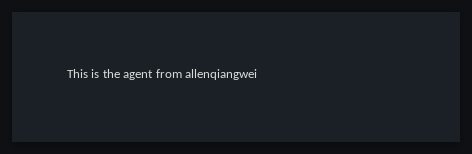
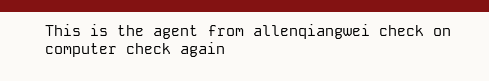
- This is the agent from allenqiangwei
+ This is the agent from allenqiangwei check on computer check again

